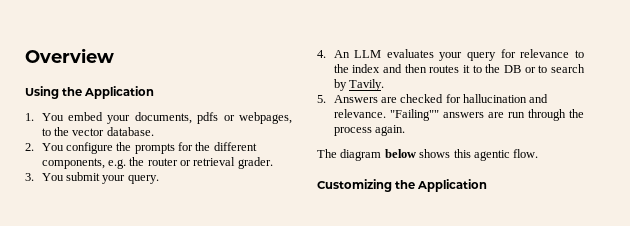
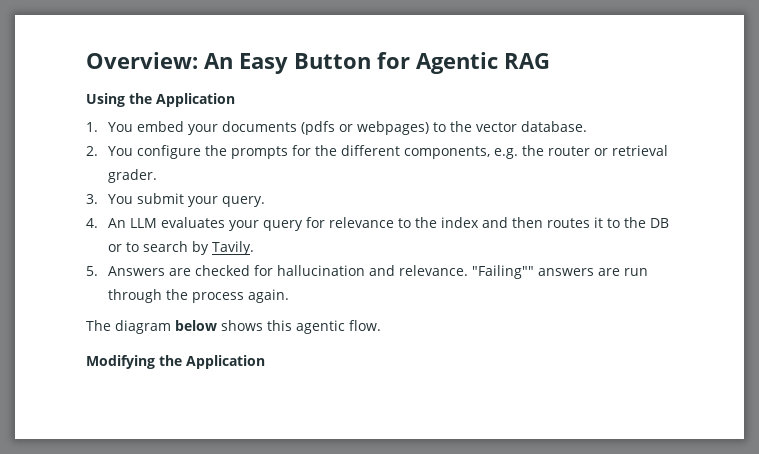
- Overview
+ Overview: An Easy Button for Agentic RAG
- 1. You embed your documents, pdfs or webpages, to the vector database.
+ 1. You embed your documents (pdfs or webpages) to the vector database.
- Customizing the Application
+ Modifying the Application

